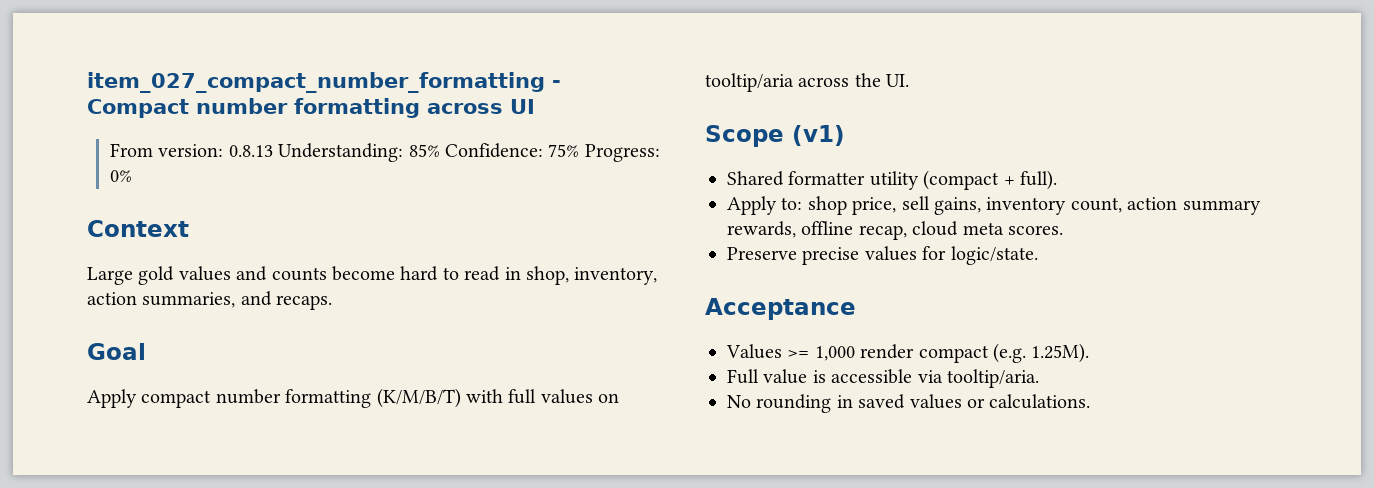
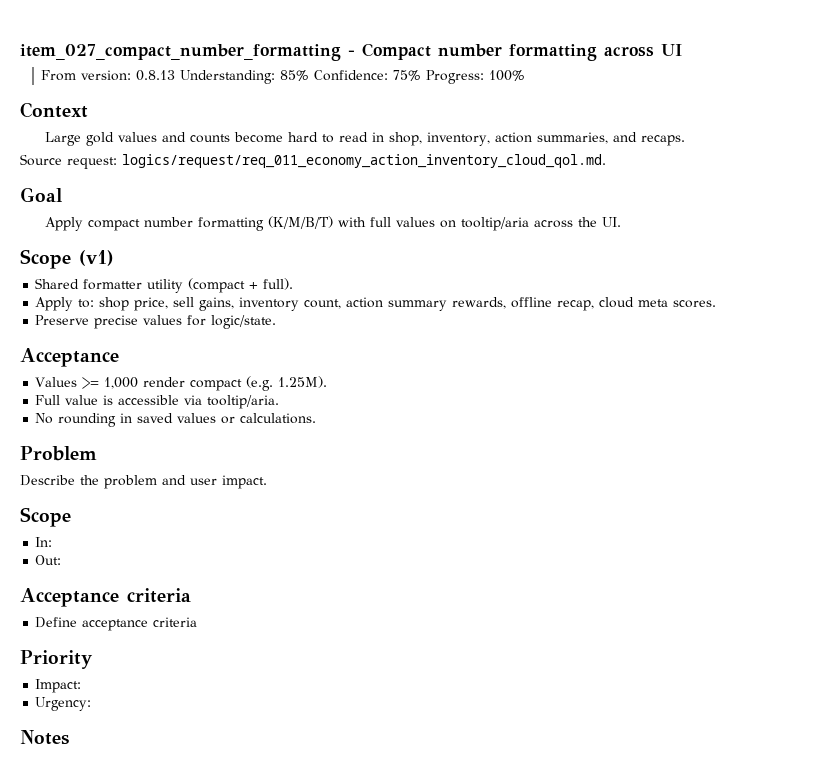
- From version: 0.8.13 Understanding: 85% Confidence: 75% Progress: 0%
+ From version: 0.8.13 Understanding: 85% Confidence: 75% Progress: 100%
+ Source request: logics/request/req_011_economy_action_inventory_cloud_qol.md.
+ Problem
+ Describe the problem and user impact.
+ Scope
+ In:
+ Out:
+ Acceptance criteria
+ Define acceptance criteria
+ Priority
+ Impact:
+ Urgency:
+ Notes

